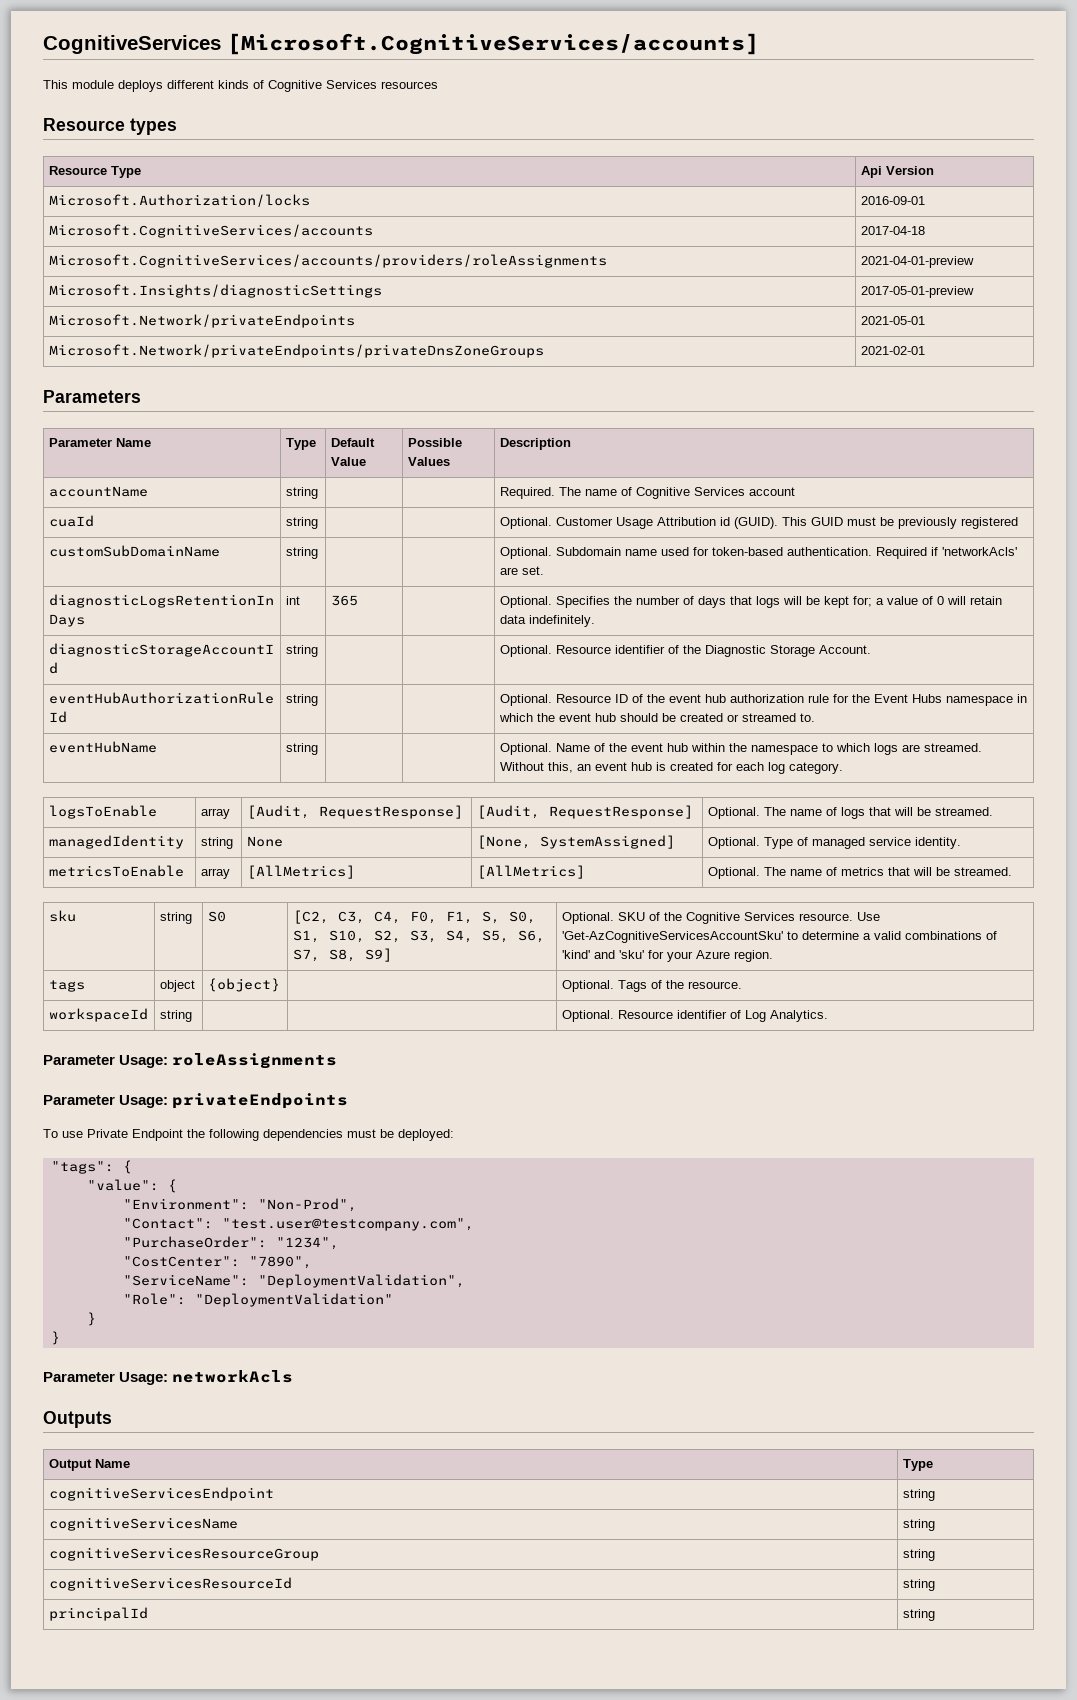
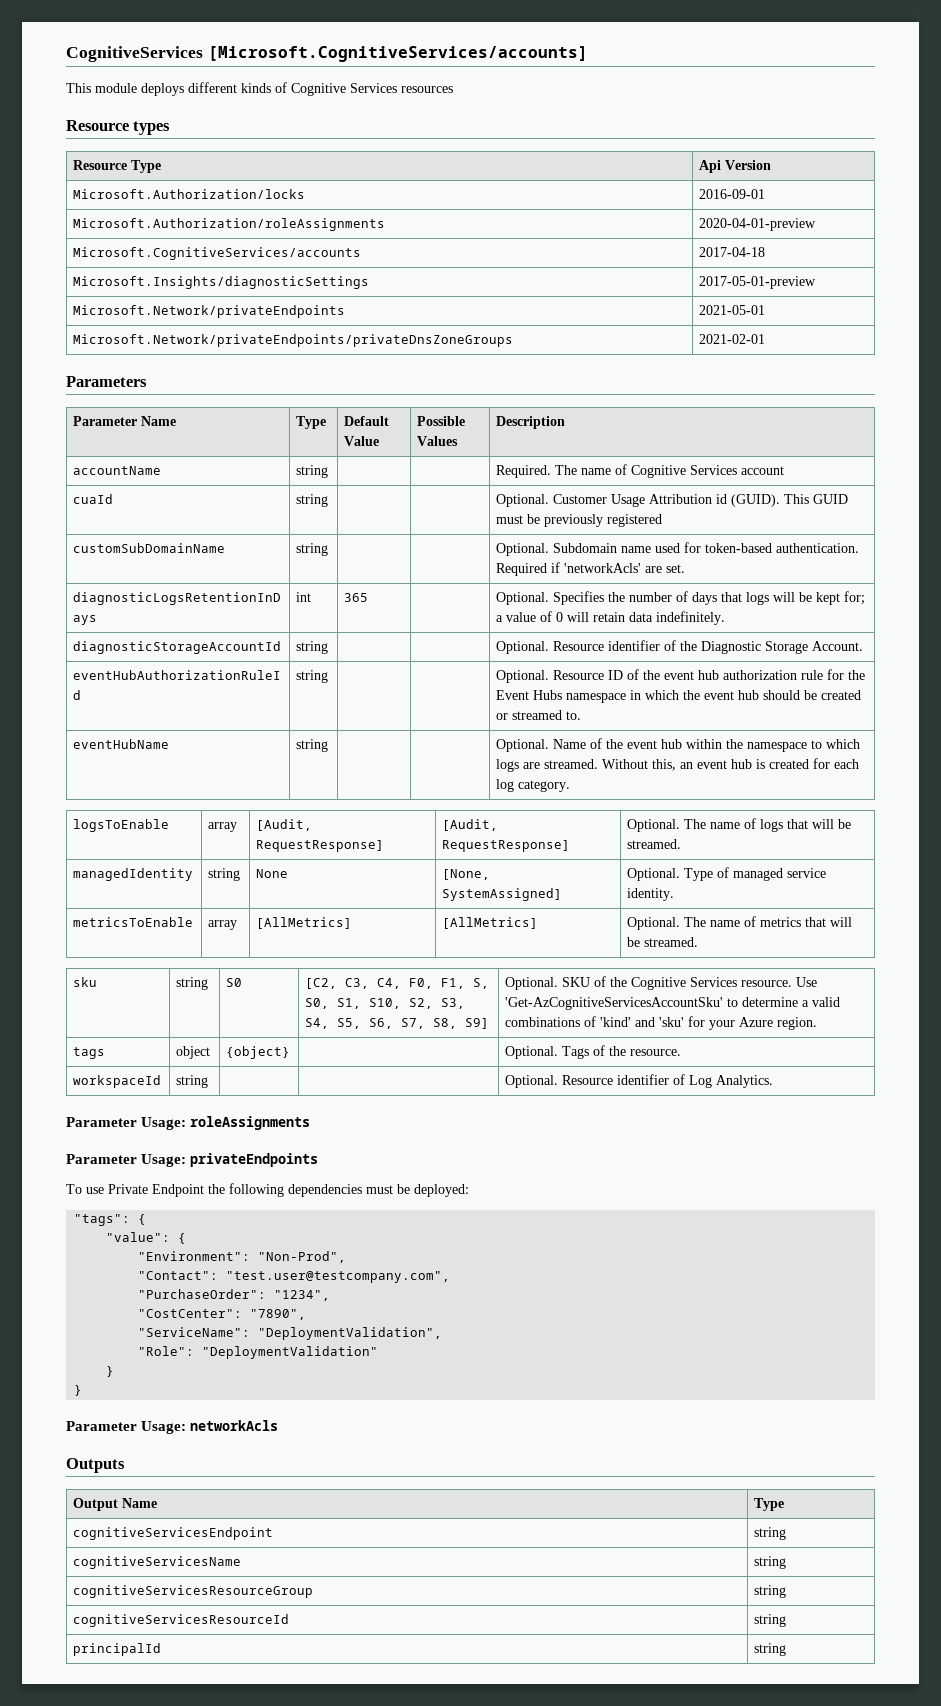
+ Microsoft.Authorization/roleAssignments | 2020-04-01-preview
- Microsoft.CognitiveServices/accounts/providers/roleAssignments | 2021-04-01-preview

